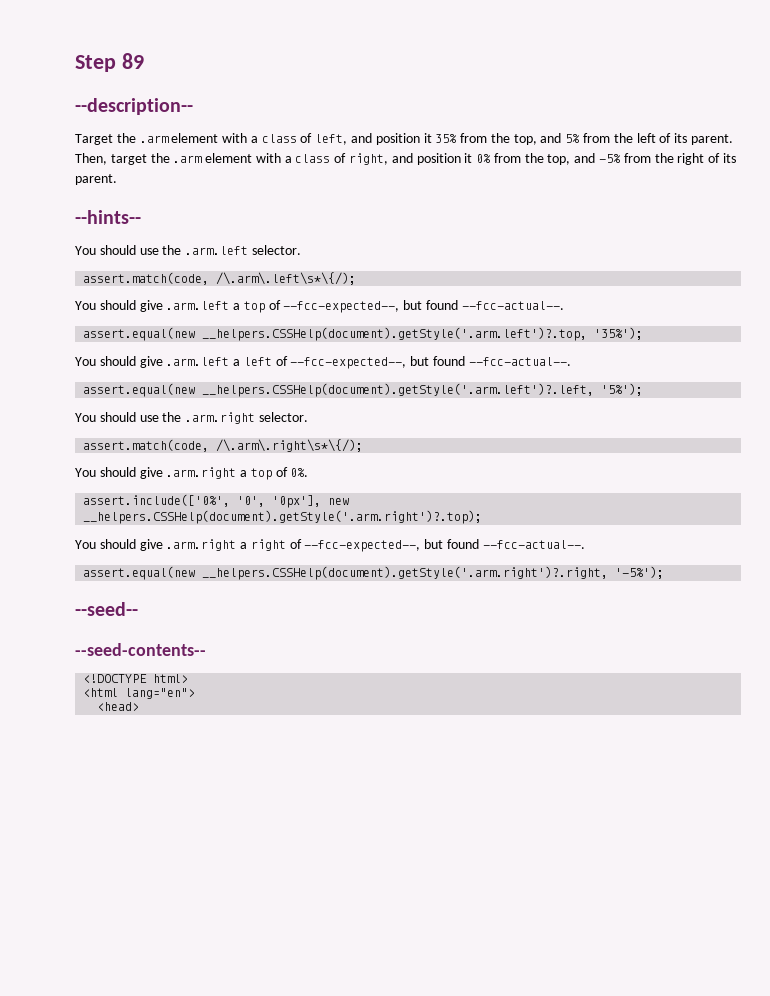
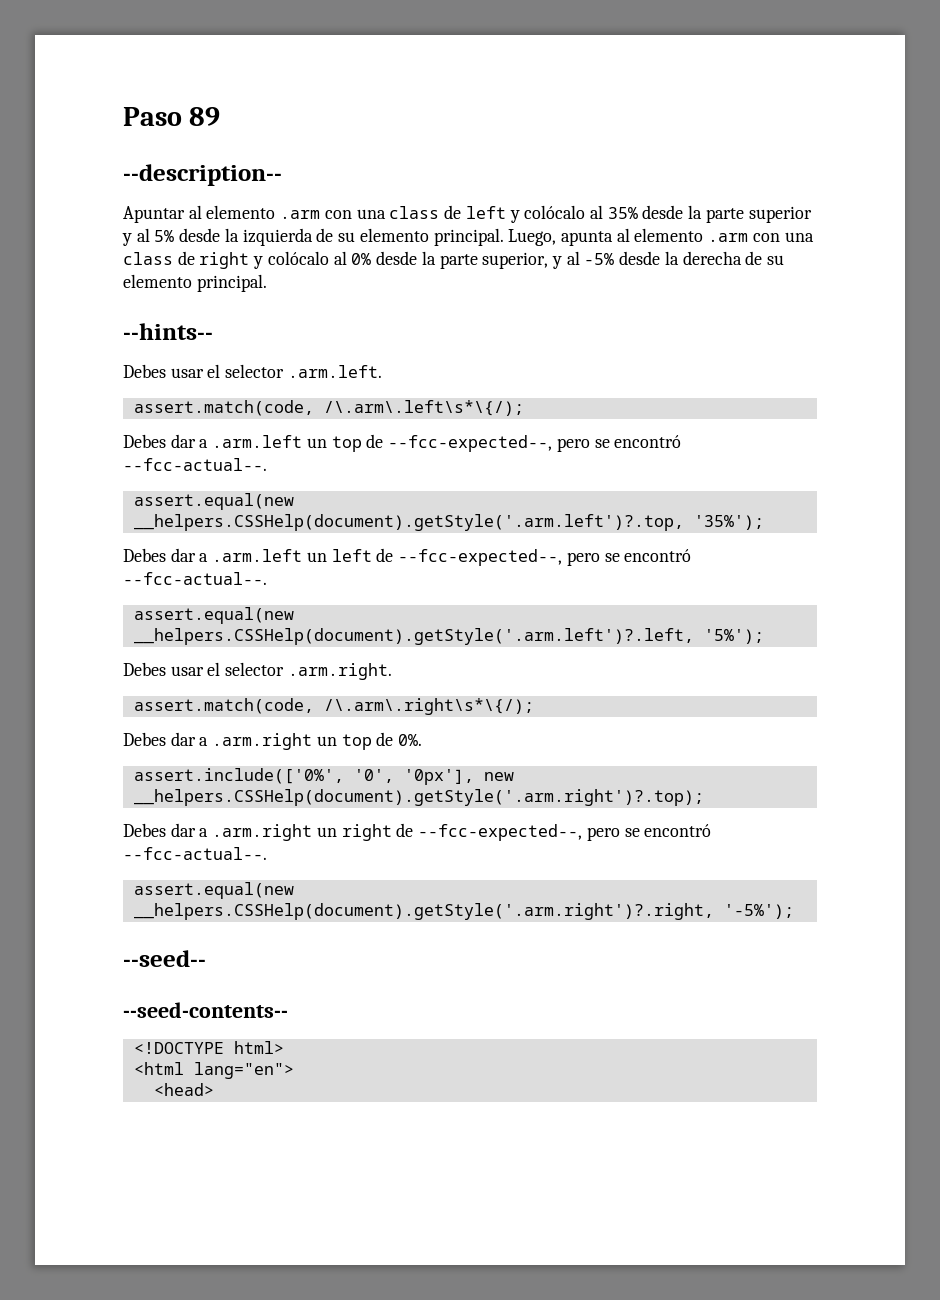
- Step 89
+ Paso 89
- Target the .arm element with a class of left, and position it 35% from the top, and 5% from the left of its parent. Then, target the .arm element with a class of right, and position it 0% from the top, and -5% from the right of its parent.
+ Apuntar al elemento .arm con una class de left y colócalo al 35% desde la parte superior y al 5% desde la izquierda de su elemento principal. Luego, apunta al elemento .arm con una class de right y colócalo al 0% desde la parte superior, y al -5% desde la derecha de su elemento principal.
  --hints--
- You should use the .arm.left selector.
+ Debes usar el selector .arm.left.
  assert.match(code, /\.arm\.left\s*\{/);
- You should give .arm.left a top of --fcc-expected--, but found --fcc-actual--.
+ Debes dar a .arm.left un top de --fcc-expected--, pero se encontró --fcc-actual--.
  assert.equal(new __helpers.CSSHelp(document).getStyle('.arm.left')?.top, '35%');
- You should give .arm.left a left of --fcc-expected--, but found --fcc-actual--.
+ Debes dar a .arm.left un left de --fcc-expected--, pero se encontró --fcc-actual--.
  assert.equal(new __helpers.CSSHelp(document).getStyle('.arm.left')?.left, '5%');
- You should use the .arm.right selector.
+ Debes usar el selector .arm.right.
  assert.match(code, /\.arm\.right\s*\{/);
- You should give .arm.right a top of 0%.
+ Debes dar a .arm.right un top de 0%.
- You should give .arm.right a right of --fcc-expected--, but found --fcc-actual--.
+ Debes dar a .arm.right un right de --fcc-expected--, pero se encontró --fcc-actual--.

